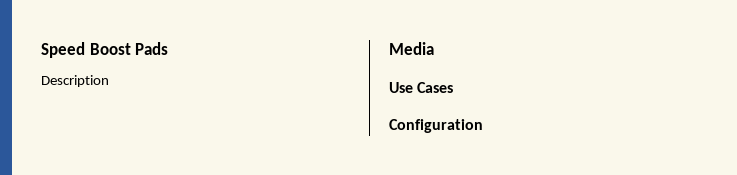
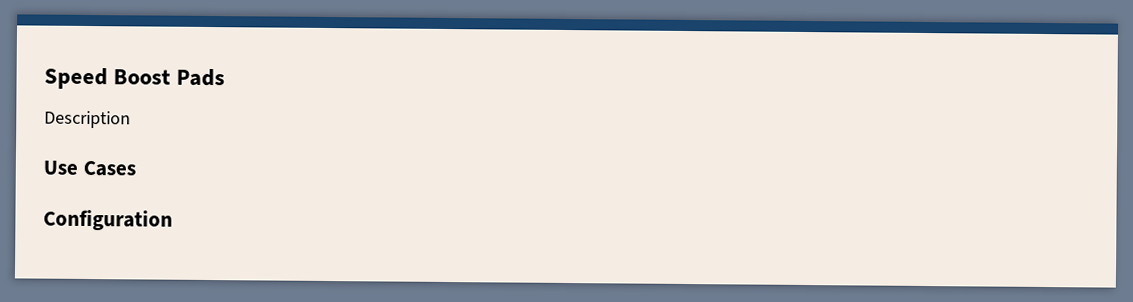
- Media

